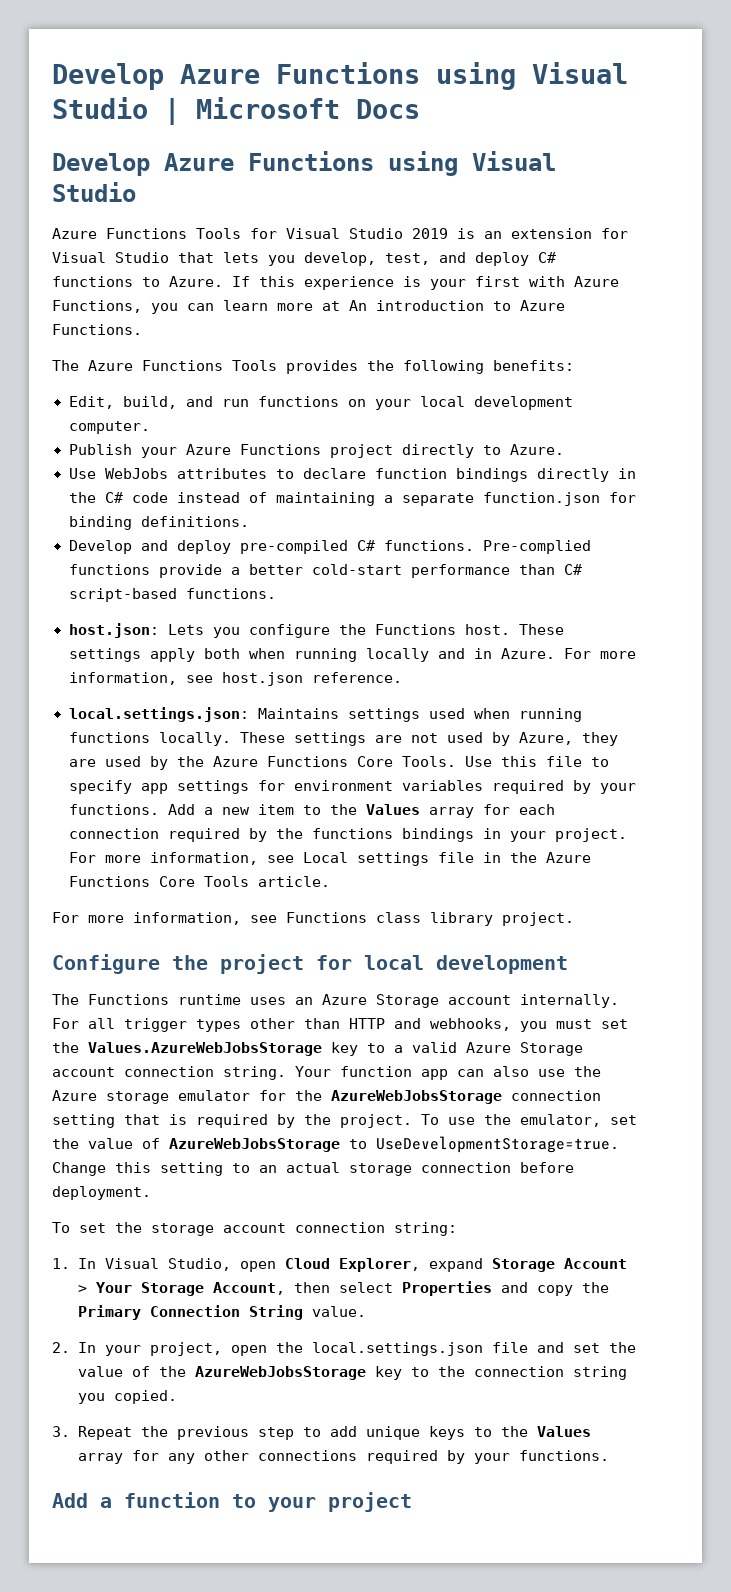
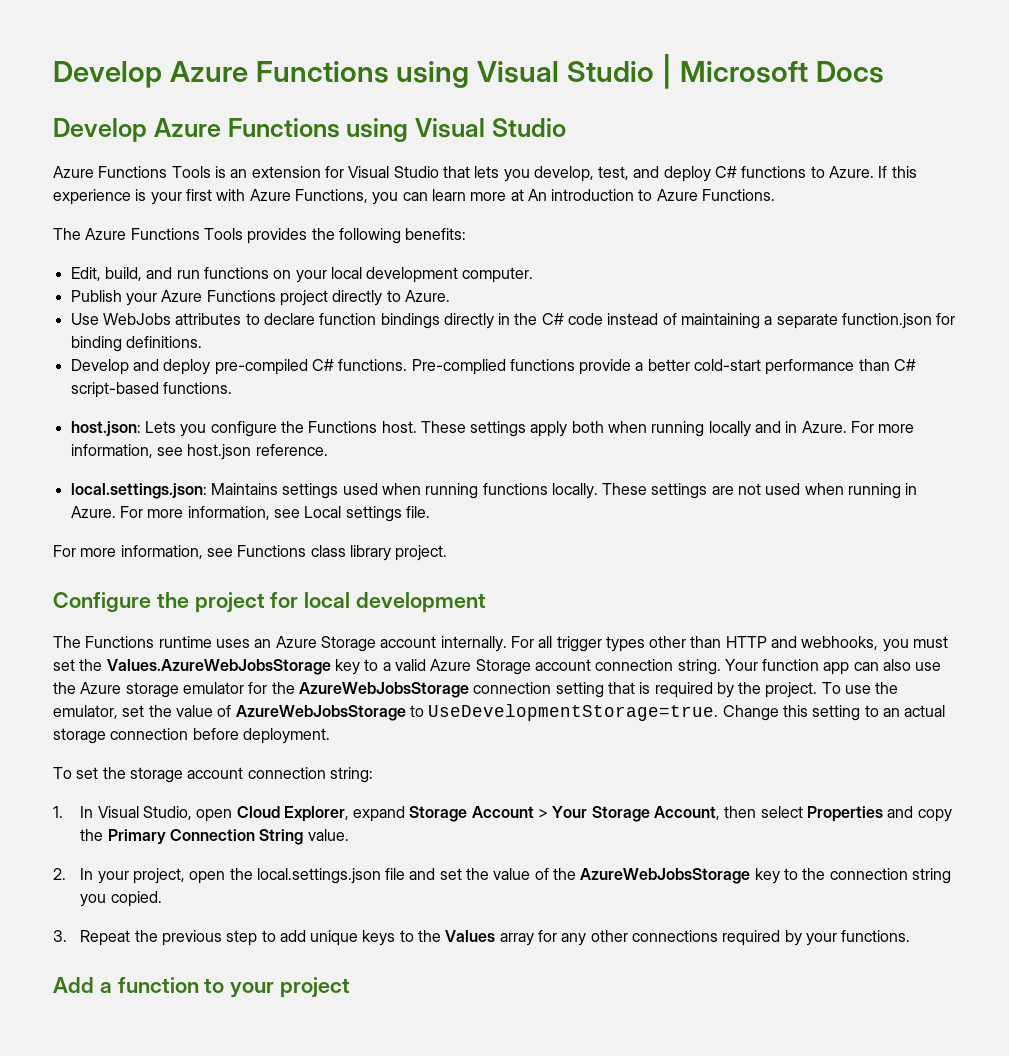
- Azure Functions Tools for Visual Studio 2019 is an extension for Visual Studio that lets you develop, test, and deploy C# functions to Azure.
+ Azure Functions Tools is an extension for Visual Studio that lets you develop, test, and deploy C# functions to Azure.
- These settings are not used by Azure, they are used by the Azure Functions Core Tools. Use this file to specify app settings for environment variables required by your functions. Add a new item to the Values array for each connection required by the functions bindings in your project.
+ These settings are not used when running in Azure.
- For more information, see Local settings file in the Azure Functions Core Tools article.
+ For more information, see Local settings file.

